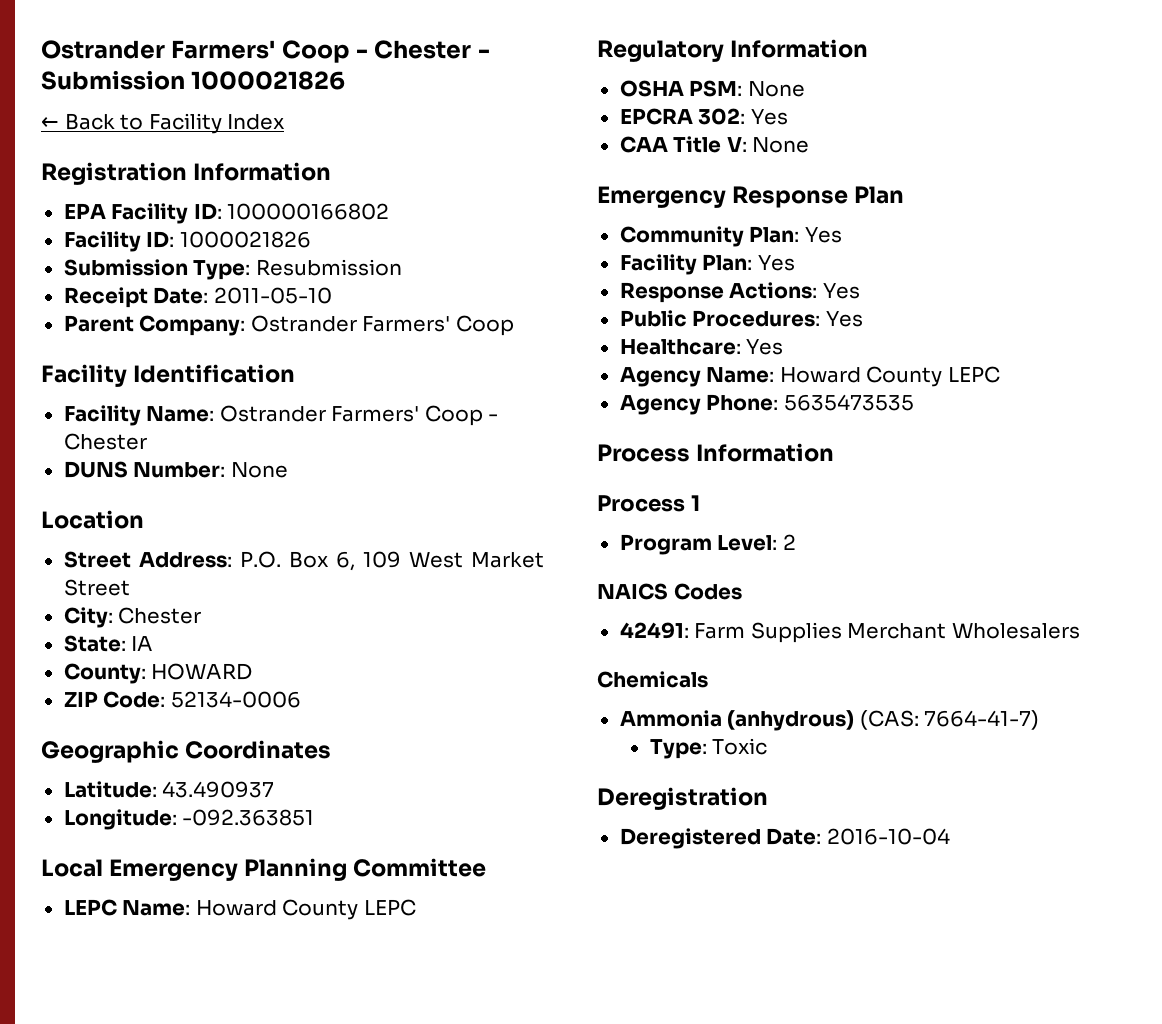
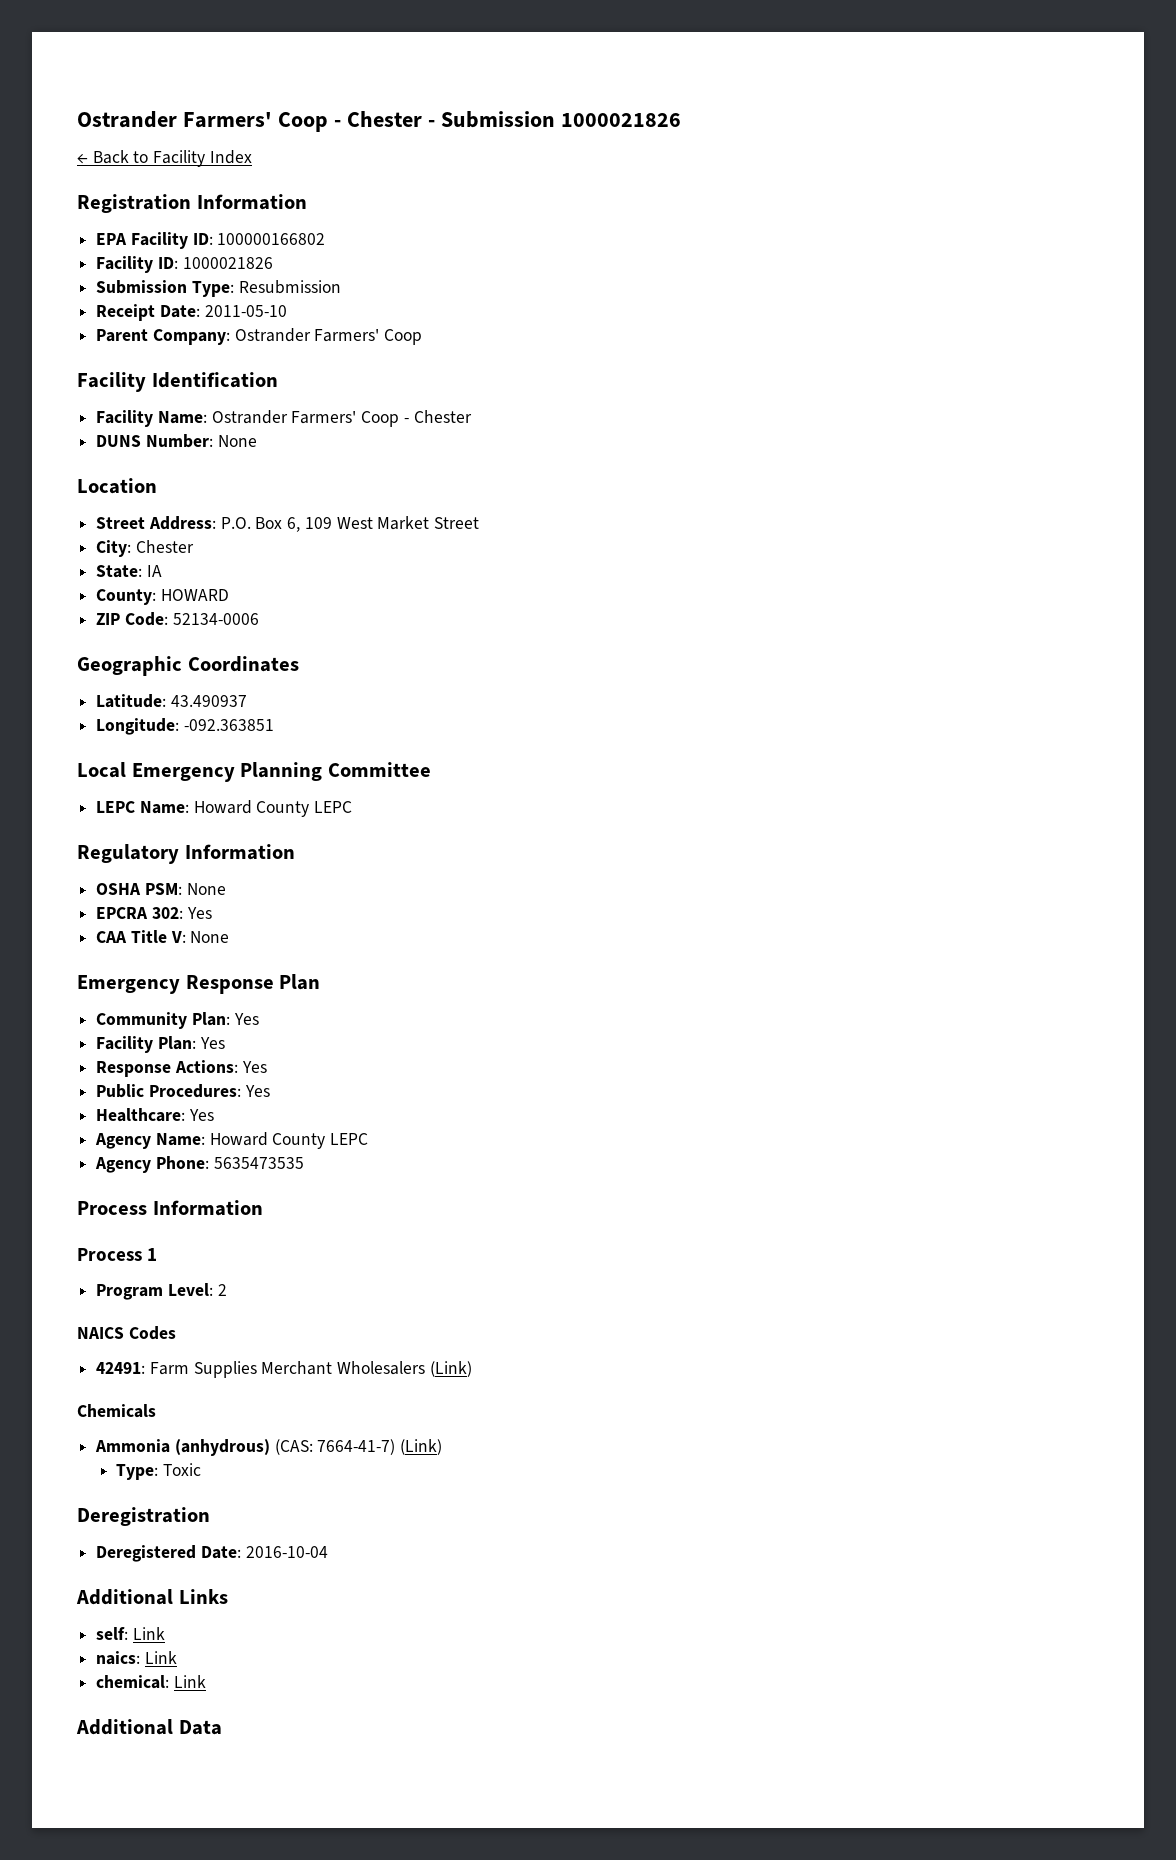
- 42491: Farm Supplies Merchant Wholesalers
+ 42491: Farm Supplies Merchant Wholesalers (Link)
- Ammonia (anhydrous) (CAS: 7664-41-7)
+ Ammonia (anhydrous) (CAS: 7664-41-7) (Link)
+ Additional Links
+ self: Link
+ naics: Link
+ chemical: Link
+ Additional Data

